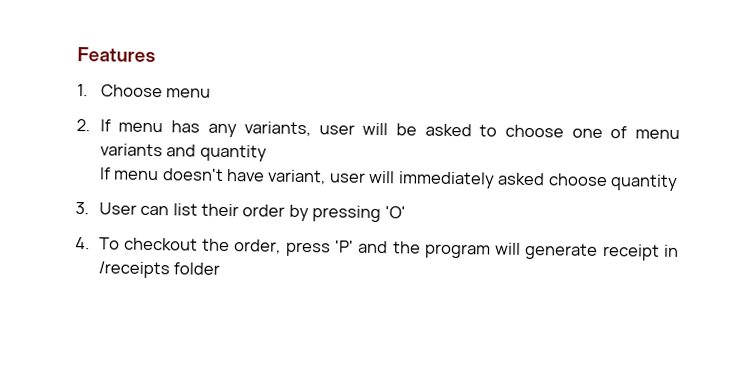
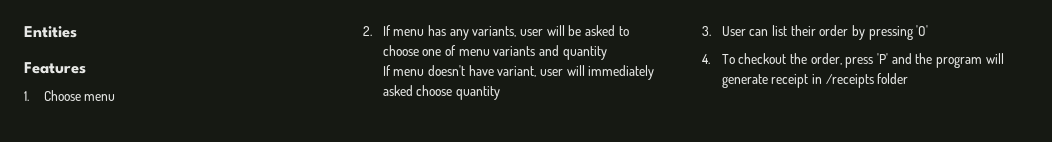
+ Entities

